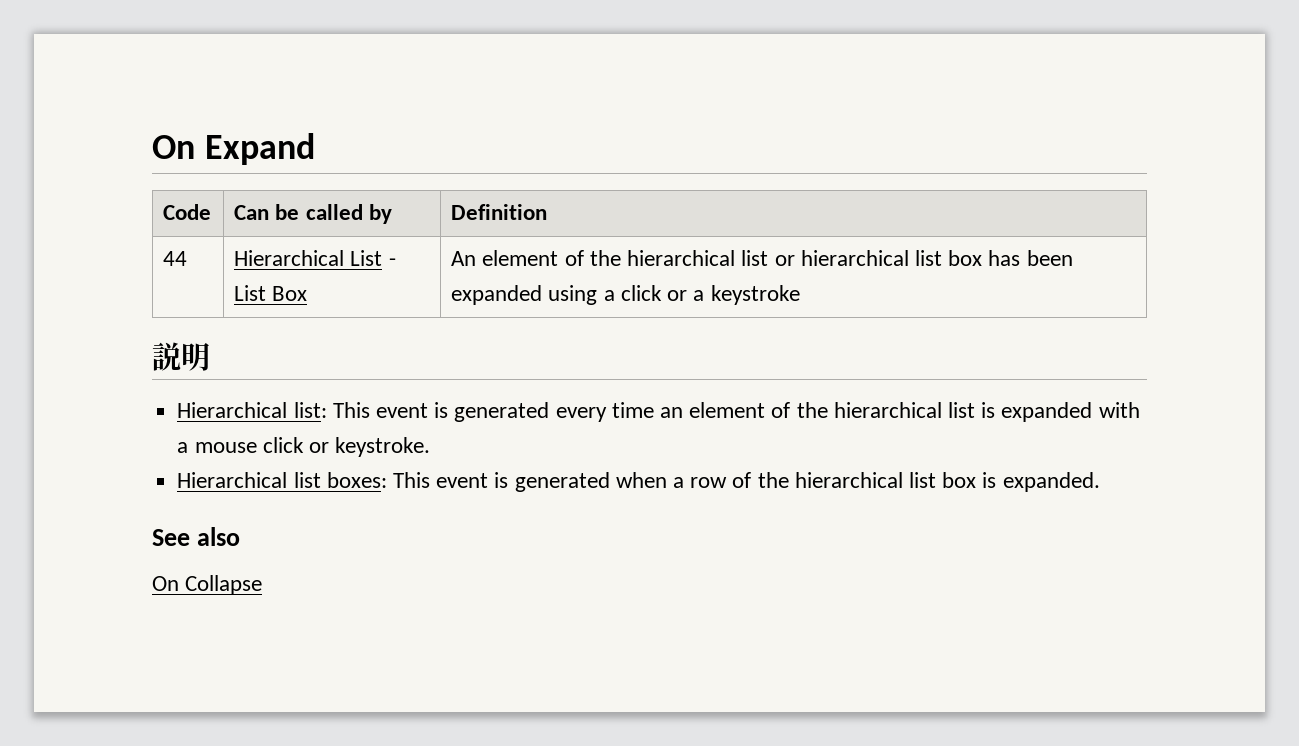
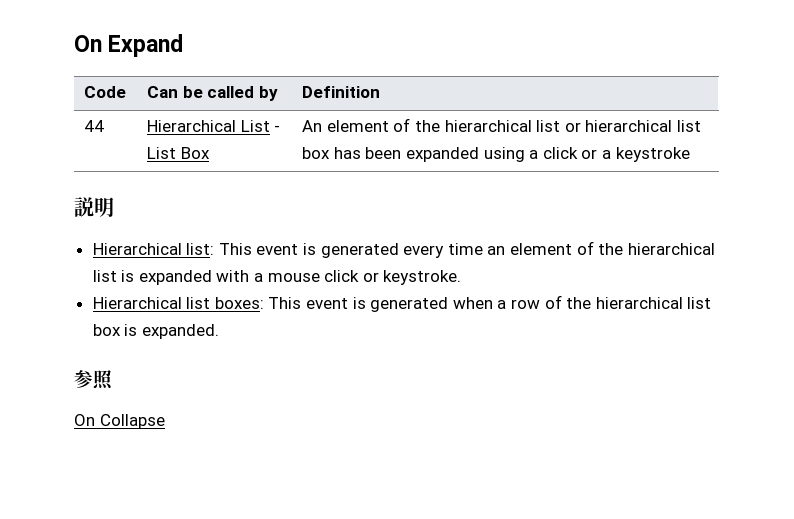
- See also
+ 参照

